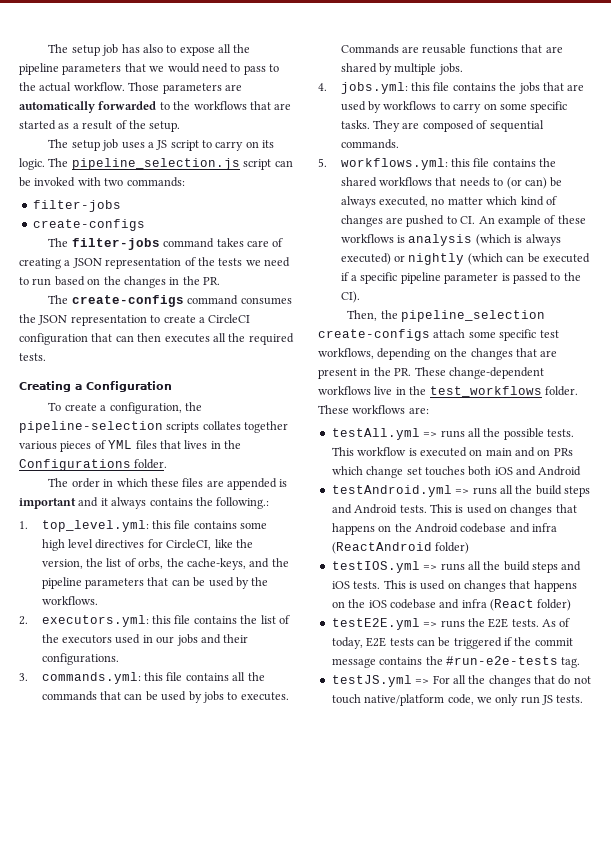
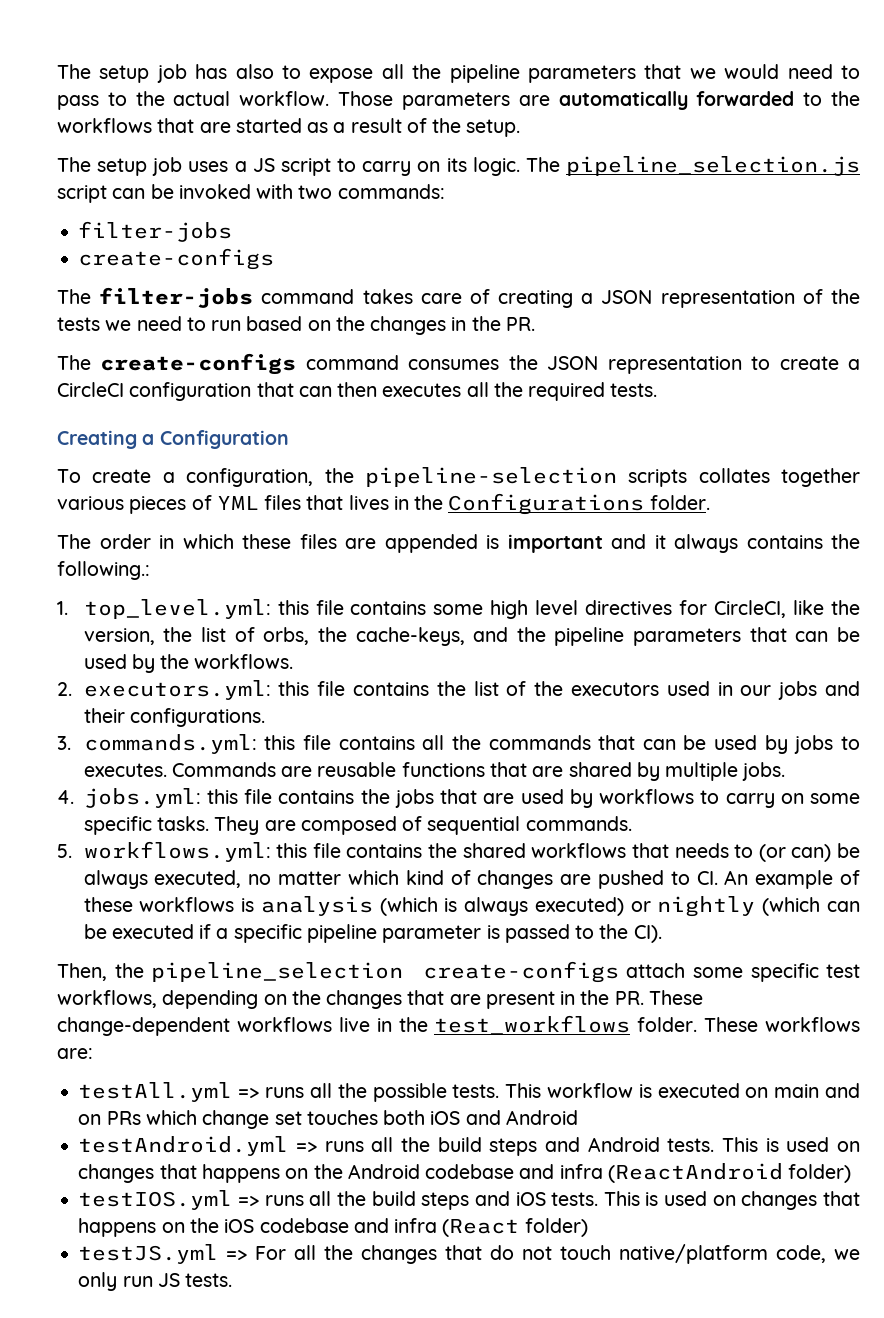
- testE2E.yml => runs the E2E tests. As of today, E2E tests can be triggered if the commit message contains the #run-e2e-tests tag.

